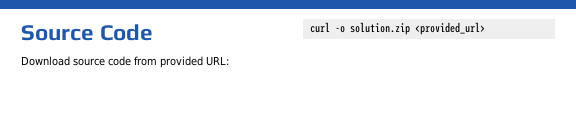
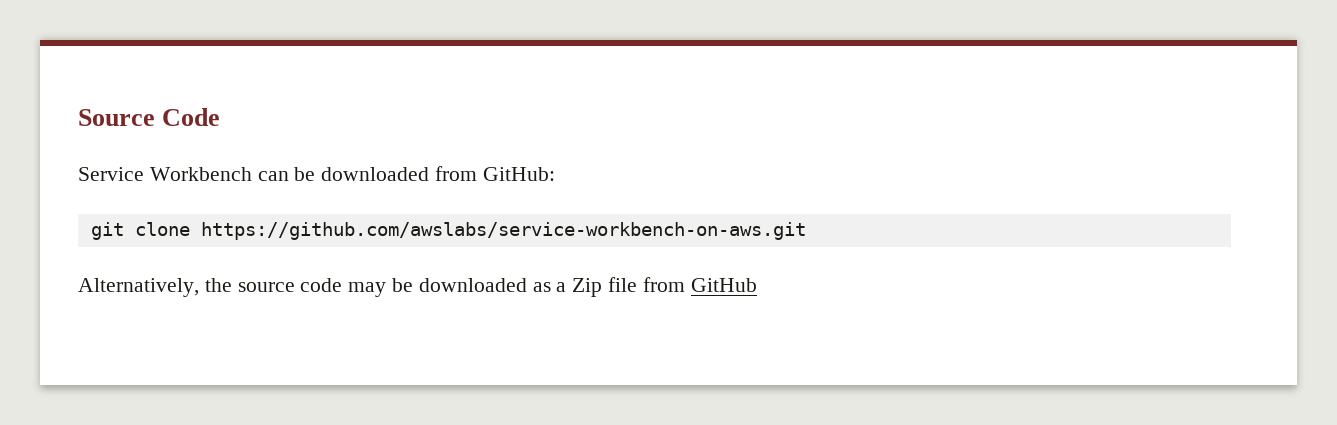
- Download source code from provided URL:
- curl -o solution.zip <provided_url>
+ Service Workbench can be downloaded from GitHub:
+ git clone https://github.com/awslabs/service-workbench-on-aws.git
+ Alternatively, the source code may be downloaded as a Zip file from GitHub

